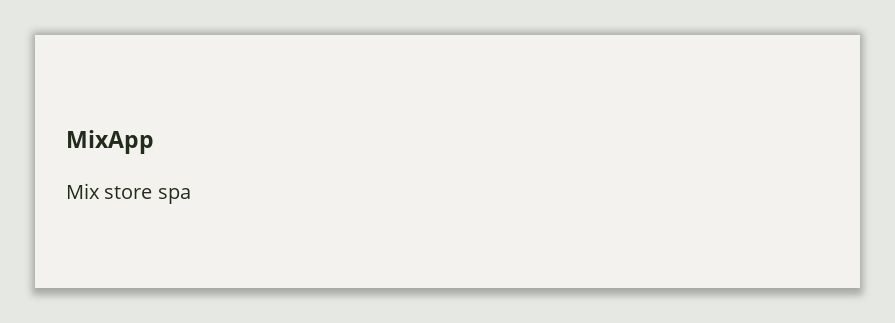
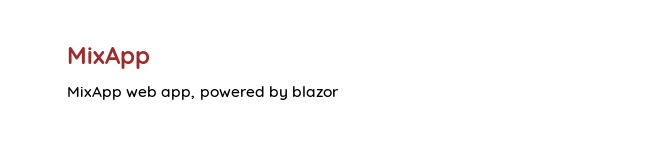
- Mix store spa
+ MixApp web app, powered by blazor

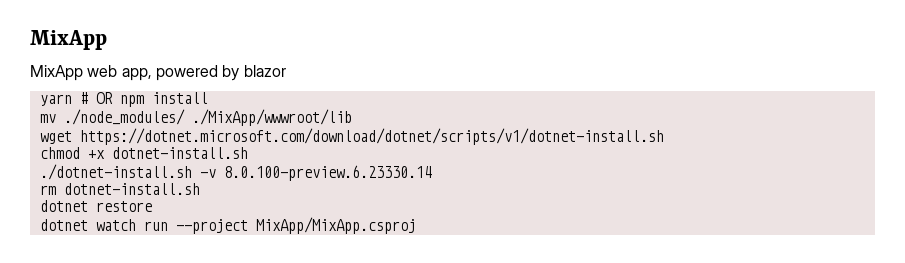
+ yarn # OR npm install
+ mv ./node_modules/ ./MixApp/wwwroot/lib
+ wget https://dotnet.microsoft.com/download/dotnet/scripts/v1/dotnet-install.sh
+ chmod +x dotnet-install.sh
+ ./dotnet-install.sh -v 8.0.100-preview.6.23330.14
+ rm dotnet-install.sh
+ dotnet restore
+ dotnet watch run --project MixApp/MixApp.csproj

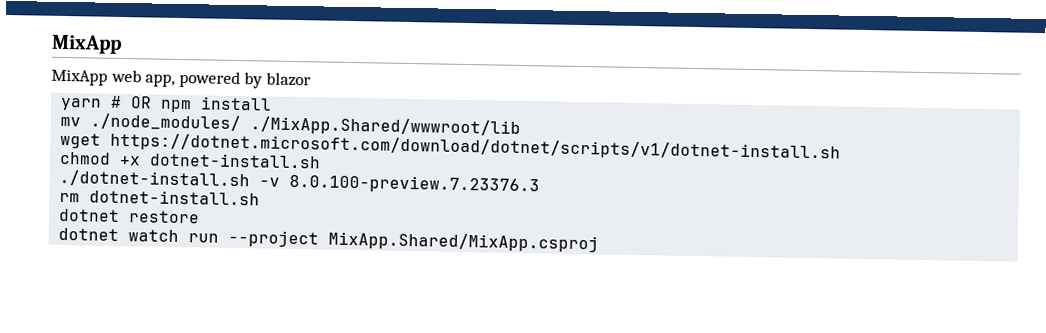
- mv ./node_modules/ ./MixApp/wwwroot/lib
+ mv ./node_modules/ ./MixApp.Shared/wwwroot/lib
- ./dotnet-install.sh -v 8.0.100-preview.6.23330.14
+ ./dotnet-install.sh -v 8.0.100-preview.7.23376.3
- dotnet watch run --project MixApp/MixApp.csproj
+ dotnet watch run --project MixApp.Shared/MixApp.csproj

